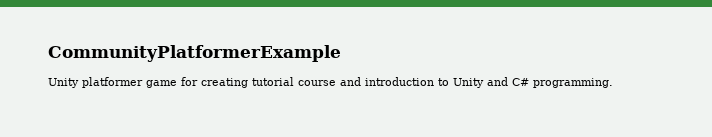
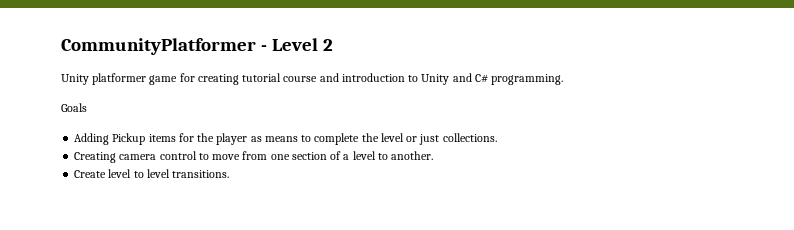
- CommunityPlatformerExample
+ CommunityPlatformer - Level 2
+ Goals
+ Adding Pickup items for the player as means to complete the level or just collections.
+ Creating camera control to move from one section of a level to another.
+ Create level to level transitions.

